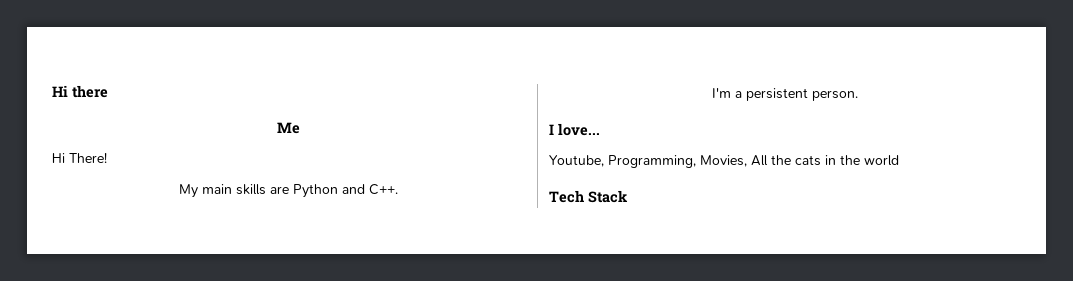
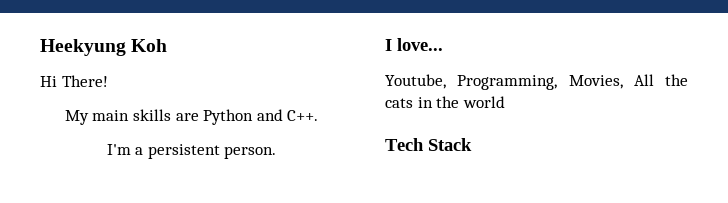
- Hi there
- Me
+ Heekyung Koh

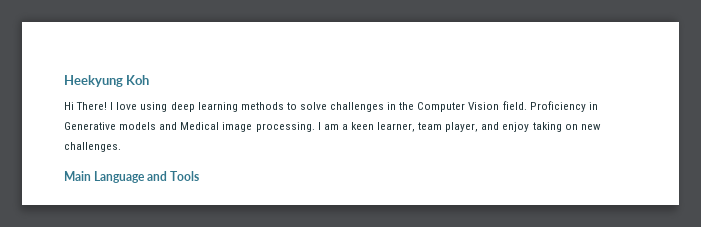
- Hi There!
- My main skills are Python and C++.
- I'm a persistent person.
- I love...
- Youtube, Programming, Movies, All the cats in the world
- Tech Stack
+ Hi There! I love using deep learning methods to solve challenges in the Computer Vision field. Proficiency in Generative models and Medical image processing. I am a keen learner, team player, and enjoy taking on new challenges.
+ Main Language and Tools

